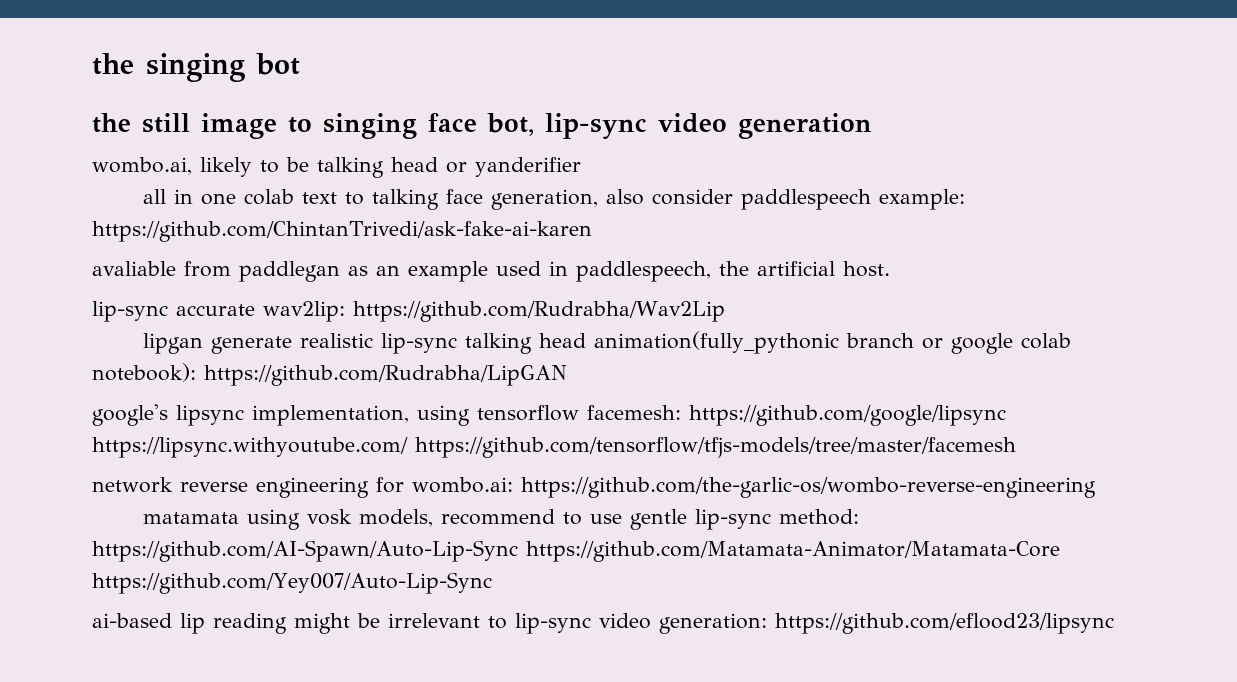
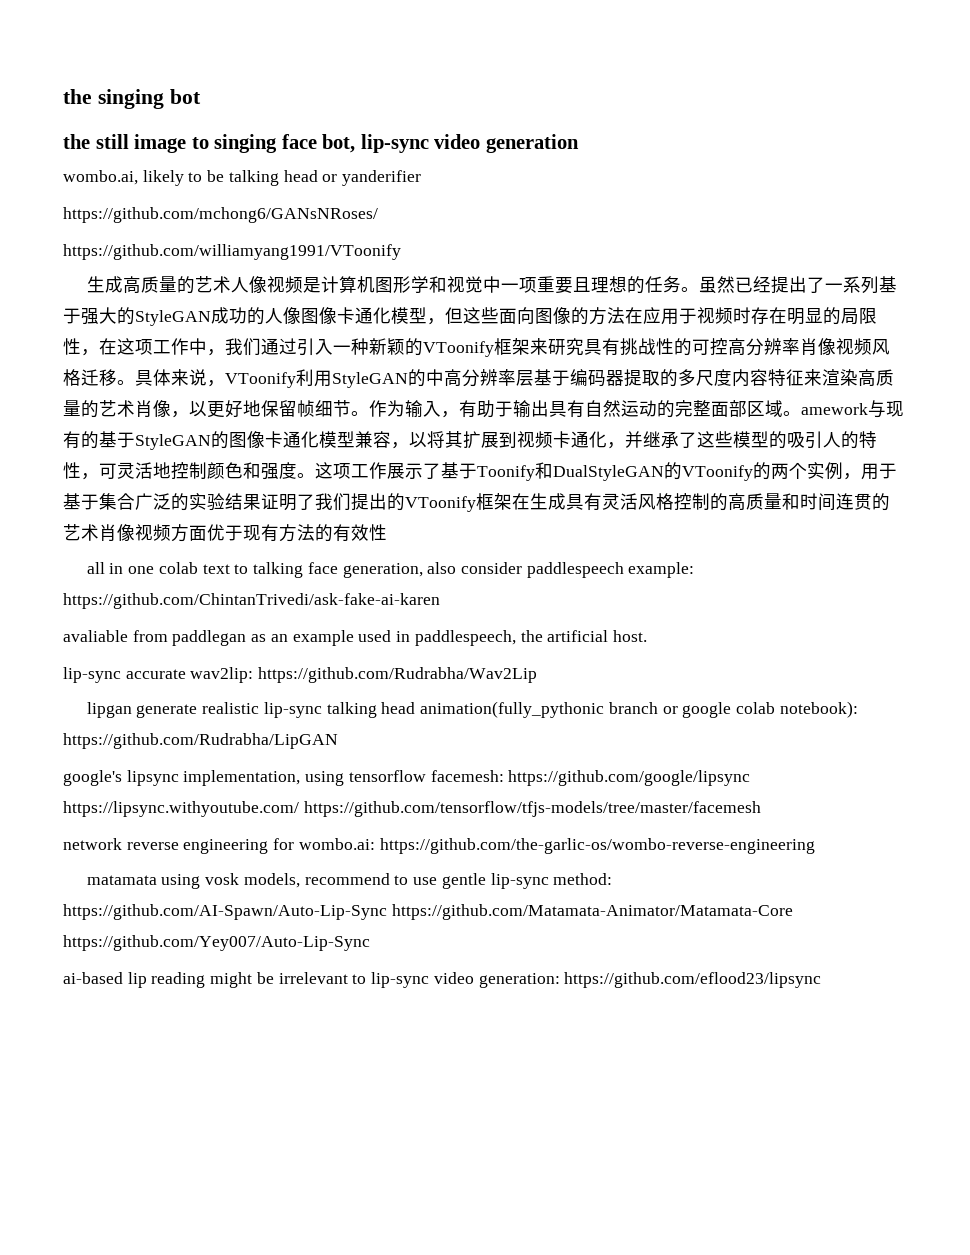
+ https://github.com/mchong6/GANsNRoses/
+ https://github.com/williamyang1991/VToonify
+ 生成高质量的艺术人像视频是计算机图形学和视觉中一项重要且理想的任务。虽然已经提出了一系列基于强大的StyleGAN成功的人像图像卡通化模型，但这些面向图像的方法在应用于视频时存在明显的局限性，在这项工作中，我们通过引入一种新颖的VToonify框架来研究具有挑战性的可控高分辨率肖像视频风格迁移。具体来说，VToonify利用StyleGAN的中高分辨率层基于编码器提取的多尺度内容特征来渲染高质量的艺术肖像，以更好地保留帧细节。作为输入，有助于输出具有自然运动的完整面部区域。amework与现有的基于StyleGAN的图像卡通化模型兼容，以将其扩展到视频卡通化，并继承了这些模型的吸引人的特性，可灵活地控制颜色和强度。这项工作展示了基于Toonify和DualStyleGAN的VToonify的两个实例，用于基于集合广泛的实验结果证明了我们提出的VToonify框架在生成具有灵活风格控制的高质量和时间连贯的艺术肖像视频方面优于现有方法的有效性

